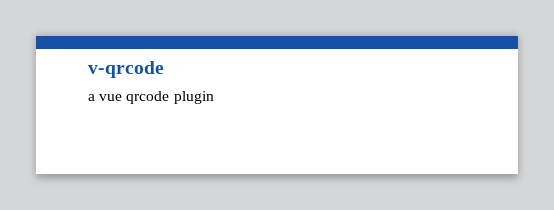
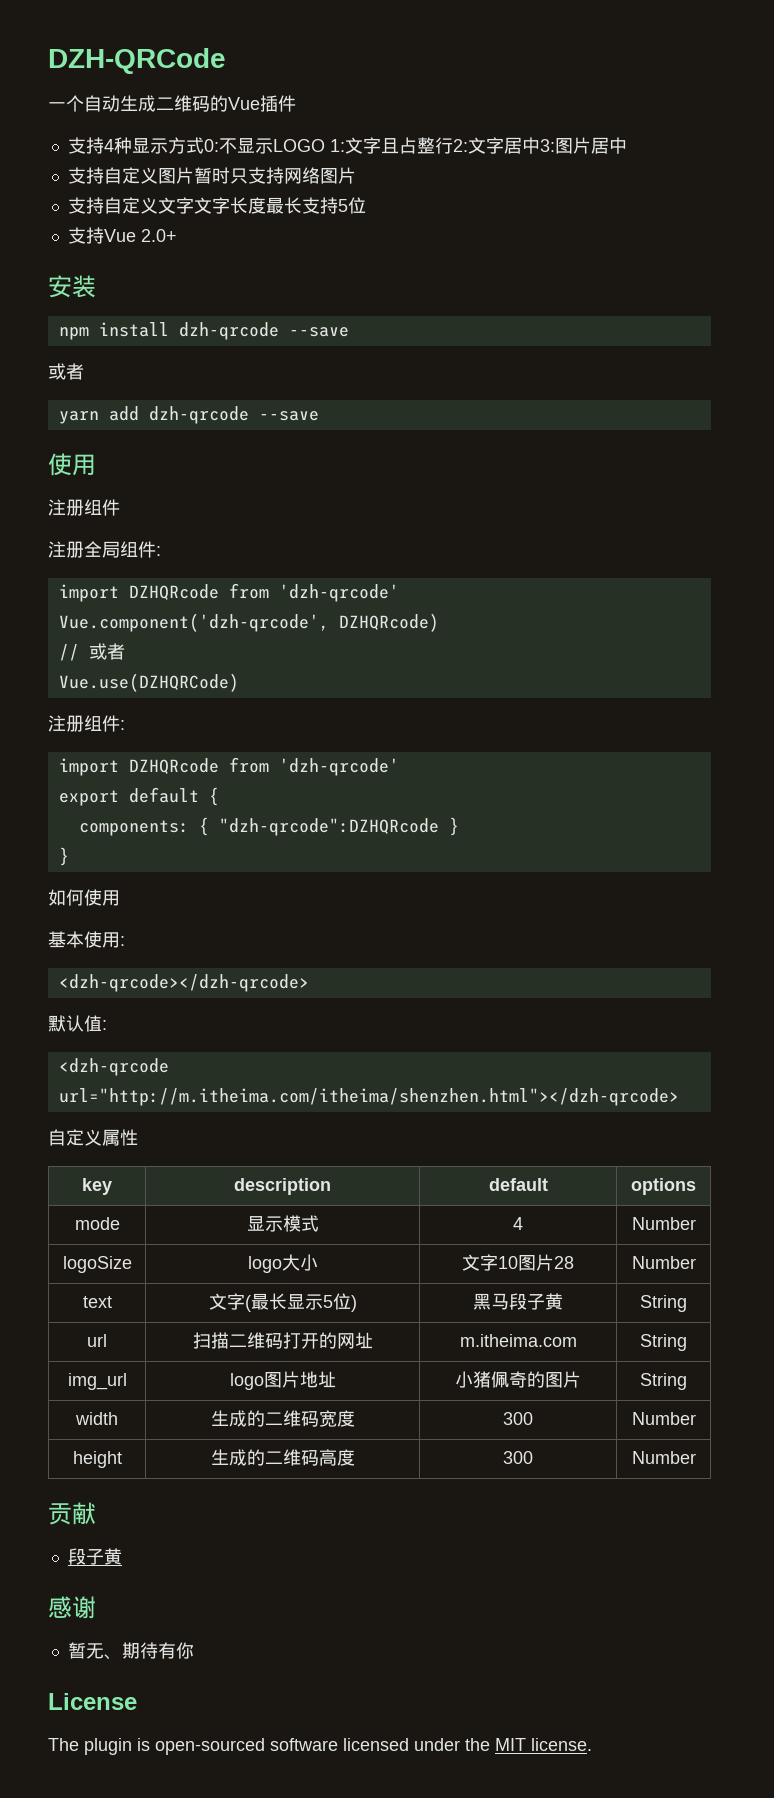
- v-qrcode
- a vue qrcode plugin
+ DZH-QRCode
+ 一个自动生成二维码的Vue插件
+ 支持4种显示方式0:不显示LOGO 1:文字且占整行2:文字居中3:图片居中
+ 支持自定义图片暂时只支持网络图片
+ 支持自定义文字文字长度最长支持5位
+ 支持Vue 2.0+
+ 安装
+ npm install dzh-qrcode --save
+ 或者
+ yarn add dzh-qrcode --save
+ 使用
+ 注册组件
+ 注册全局组件:
+ import DZHQRcode from 'dzh-qrcode'
+ Vue.component('dzh-qrcode', DZHQRcode)
+ // 或者
+ Vue.use(DZHQRCode)
+ 注册组件:
+ import DZHQRcode from 'dzh-qrcode'
+ export default {
+ components: { "dzh-qrcode":DZHQRcode }
+ }
+ 如何使用
+ 基本使用:
+ <dzh-qrcode></dzh-qrcode>
+ 默认值:
+ <dzh-qrcode url="http://m.itheima.com/itheima/shenzhen.html"></dzh-qrcode>
+ 自定义属性
+ key | description | default | options
+ mode | 显示模式 | 4 | Number
+ logoSize | logo大小 | 文字10图片28 | Number
+ text | 文字(最长显示5位) | 黑马段子黄 | String
+ url | 扫描二维码打开的网址 | m.itheima.com | String
+ img_url | logo图片地址 | 小猪佩奇的图片 | String
+ width | 生成的二维码宽度 | 300 | Number
+ height | 生成的二维码高度 | 300 | Number
+ 贡献
+ 段子黄
+ 感谢
+ 暂无、期待有你
+ License
+ The plugin is open-sourced software licensed under the MIT license.

